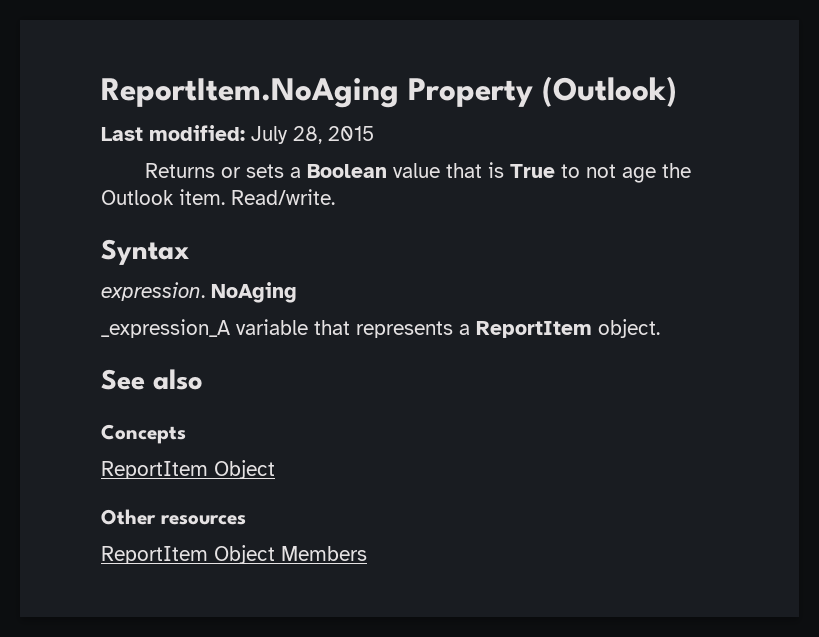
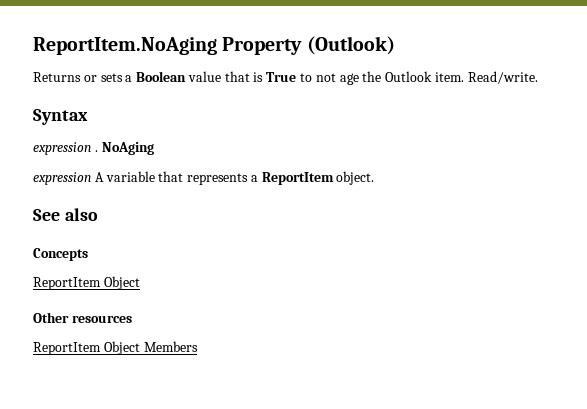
- Last modified: July 28, 2015
- expression.
+ expression .
- _expression_A variable that represents a ReportItem object.
+ expression A variable that represents a ReportItem object.

